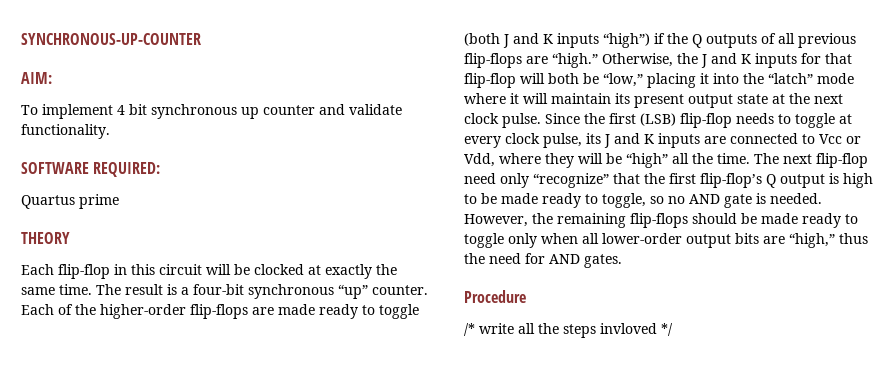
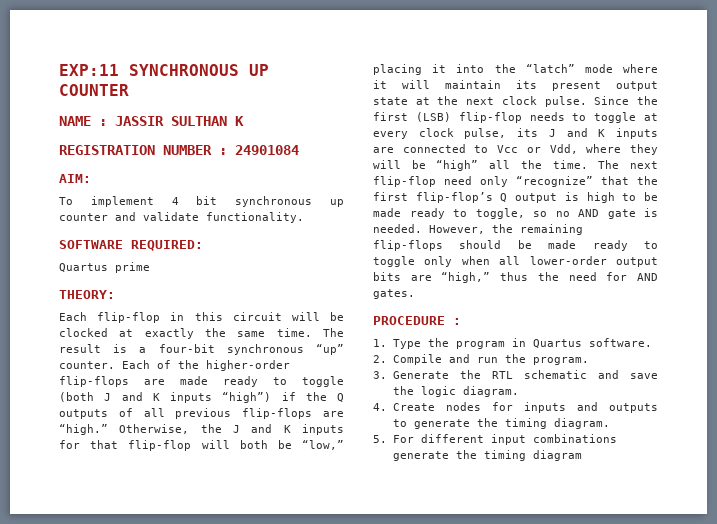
- SYNCHRONOUS-UP-COUNTER
+ EXP:11 SYNCHRONOUS UP COUNTER
+ NAME : JASSIR SULTHAN K
+ REGISTRATION NUMBER : 24901084
- THEORY
+ THEORY:
- Procedure
- /* write all the steps invloved */
+ PROCEDURE :
+ 1. Type the program in Quartus software.
+ 2. Compile and run the program.
+ 3. Generate the RTL schematic and save the logic diagram.
+ 4. Create nodes for inputs and outputs to generate the timing diagram.
+ 5. For different input combinations generate the timing diagram

